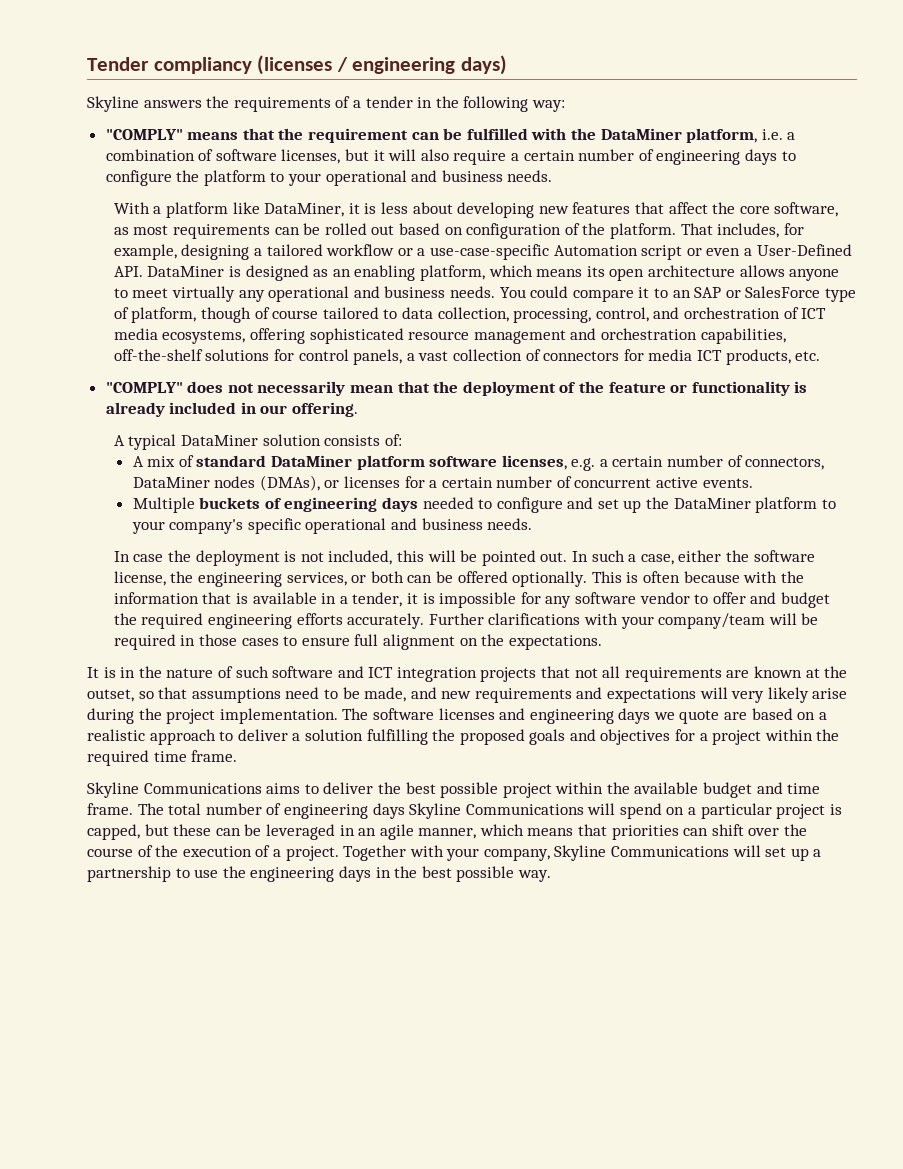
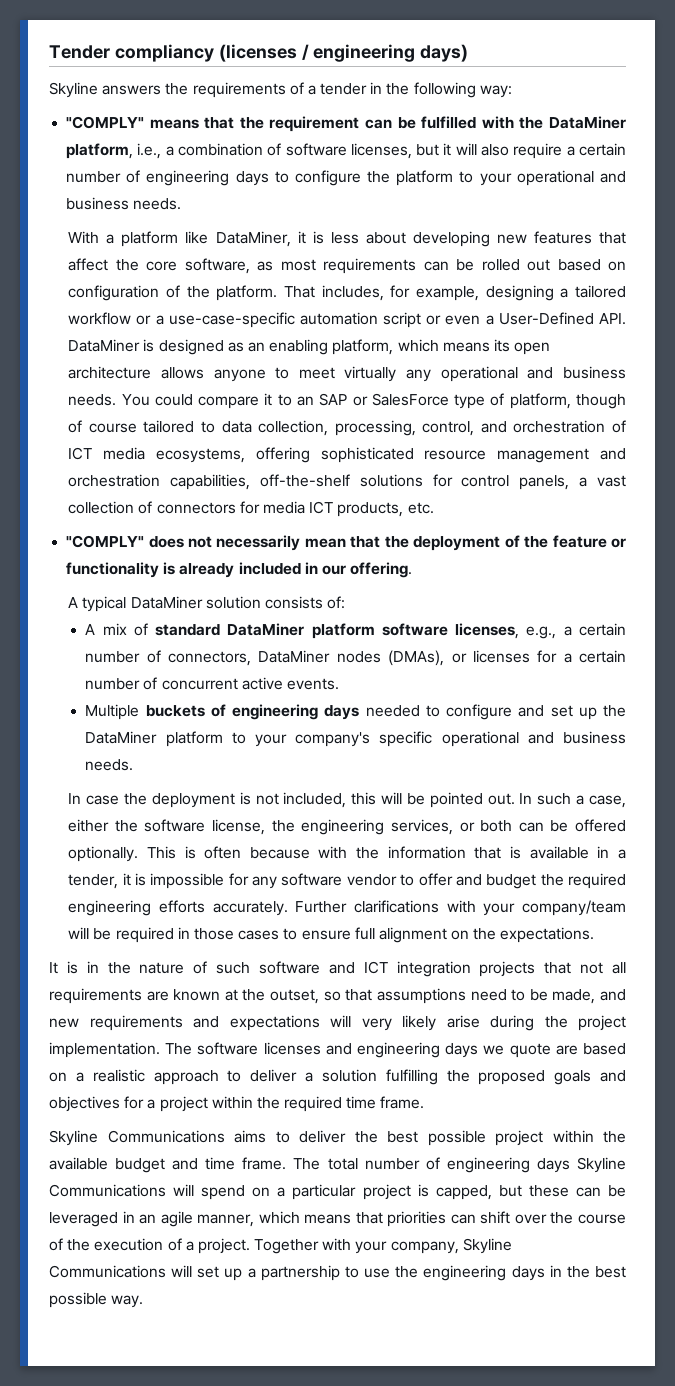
- "COMPLY" means that the requirement can be fulfilled with the DataMiner platform, i.e. a combination of software licenses, but it will also require a certain number of engineering days to configure the platform to your operational and business needs.
+ "COMPLY" means that the requirement can be fulfilled with the DataMiner platform, i.e., a combination of software licenses, but it will also require a certain number of engineering days to configure the platform to your operational and business needs.
- That includes, for example, designing a tailored workflow or a use-case-specific Automation script or even a User-Defined API. DataMiner is designed as an enabling platform, which means its open architecture allows anyone to meet virtually any operational and business needs.
+ That includes, for example, designing a tailored workflow or a use-case-specific automation script or even a User-Defined API. DataMiner is designed as an enabling platform, which means its open architecture allows anyone to meet virtually any operational and business needs.
- A mix of standard DataMiner platform software licenses, e.g. a certain number of connectors, DataMiner nodes (DMAs), or licenses for a certain number of concurrent active events.
+ A mix of standard DataMiner platform software licenses, e.g., a certain number of connectors, DataMiner nodes (DMAs), or licenses for a certain number of concurrent active events.

